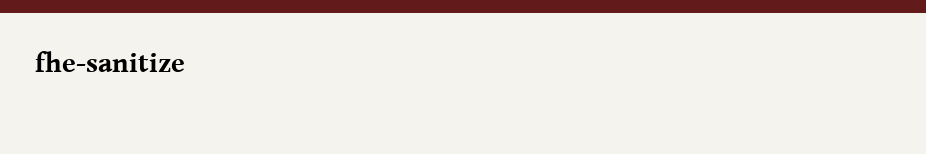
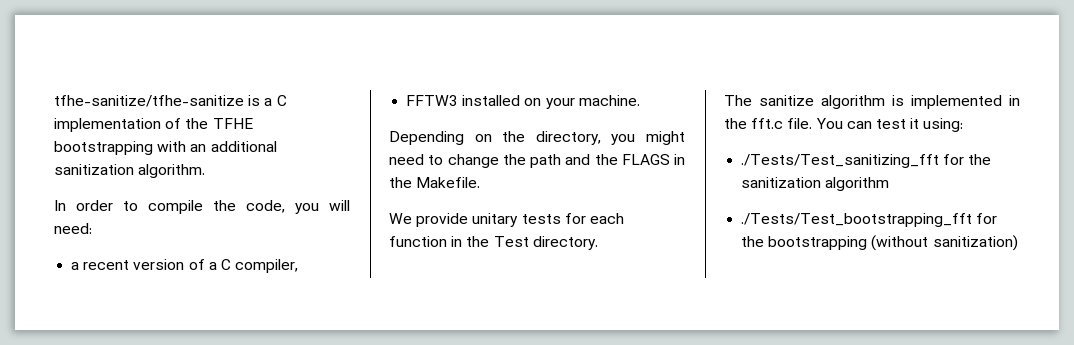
- fhe-sanitize
+ tfhe-sanitize/tfhe-sanitize is a C implementation of the TFHE bootstrapping with an additional sanitization algorithm.
+ In order to compile the code, you will need:
+ a recent version of a C compiler,
+ FFTW3 installed on your machine.
+ Depending on the directory, you might need to change the path and the FLAGS in the Makefile.
+ We provide unitary tests for each function in the Test directory.
+ The sanitize algorithm is implemented in the fft.c file. You can test it using:
+ ./Tests/Test_sanitizing_fft for the sanitization algorithm
+ ./Tests/Test_bootstrapping_fft for the bootstrapping (without sanitization)

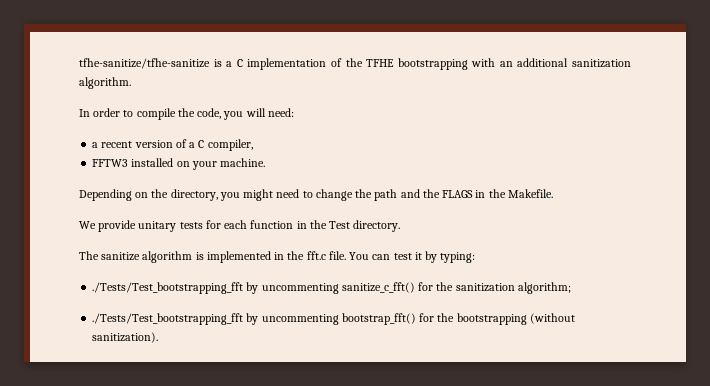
- You can test it using:
- ./Tests/Test_sanitizing_fft for the sanitization algorithm
- ./Tests/Test_bootstrapping_fft for the bootstrapping (without sanitization)
+ You can test it by typing:
+ ./Tests/Test_bootstrapping_fft by uncommenting sanitize_c_fft() for the sanitization algorithm;
+ ./Tests/Test_bootstrapping_fft by uncommenting bootstrap_fft() for the bootstrapping (without sanitization).

